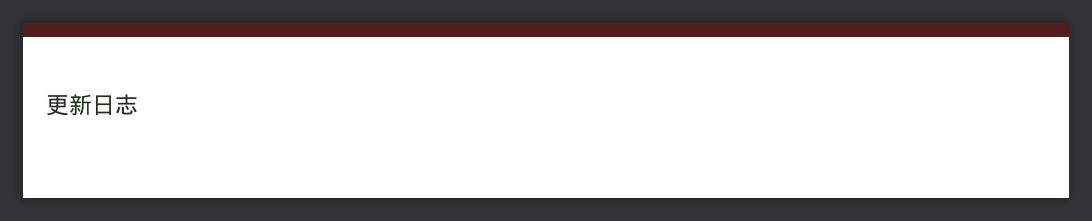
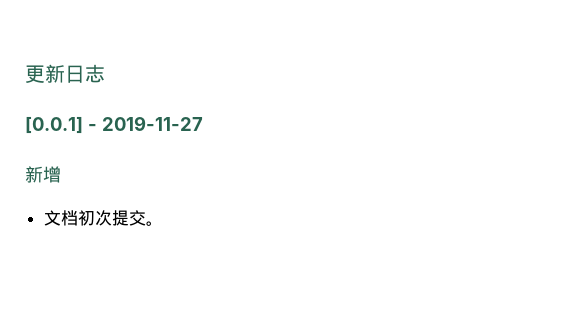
+ [0.0.1] - 2019-11-27
+ 新增
+ 文档初次提交。

